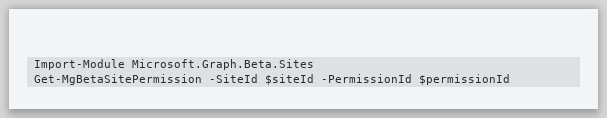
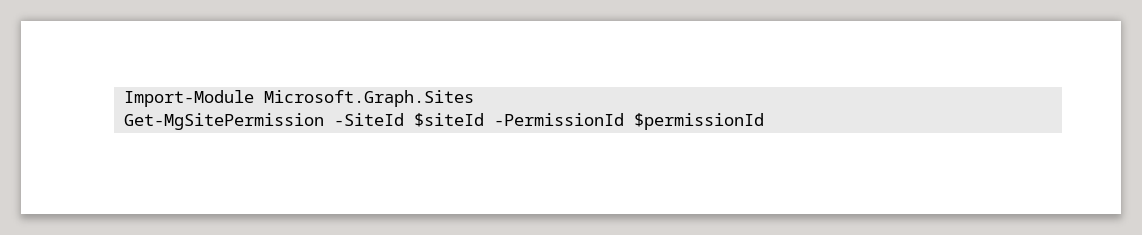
- Import-Module Microsoft.Graph.Beta.Sites
- Get-MgBetaSitePermission -SiteId $siteId -PermissionId $permissionId
+ Import-Module Microsoft.Graph.Sites
+ Get-MgSitePermission -SiteId $siteId -PermissionId $permissionId

